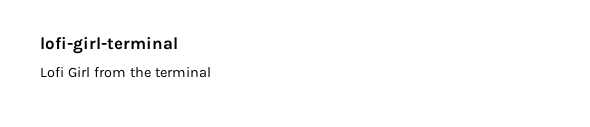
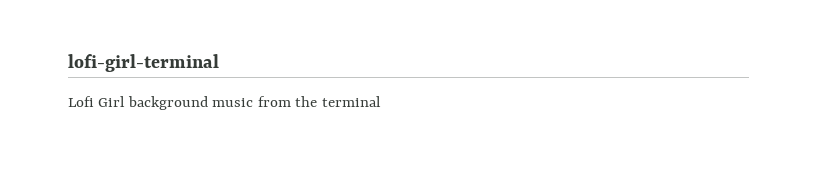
- Lofi Girl from the terminal
+ Lofi Girl background music from the terminal

